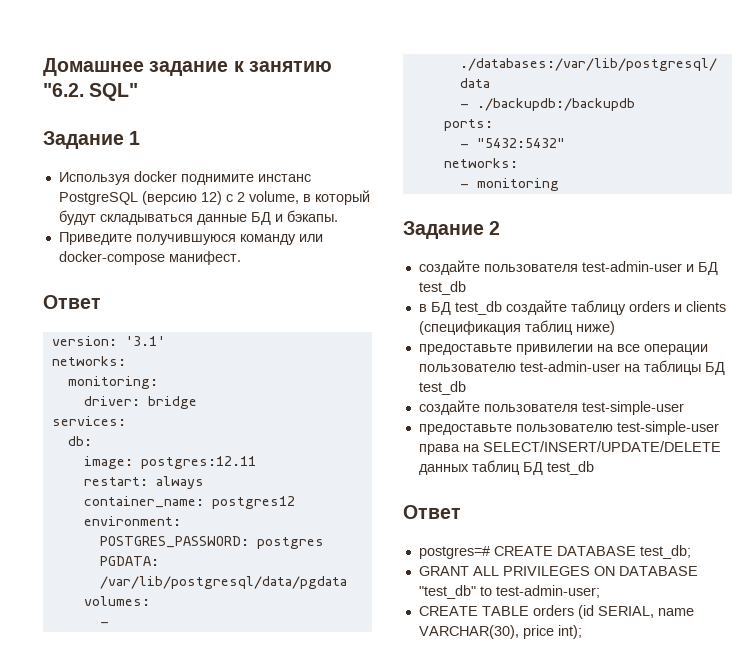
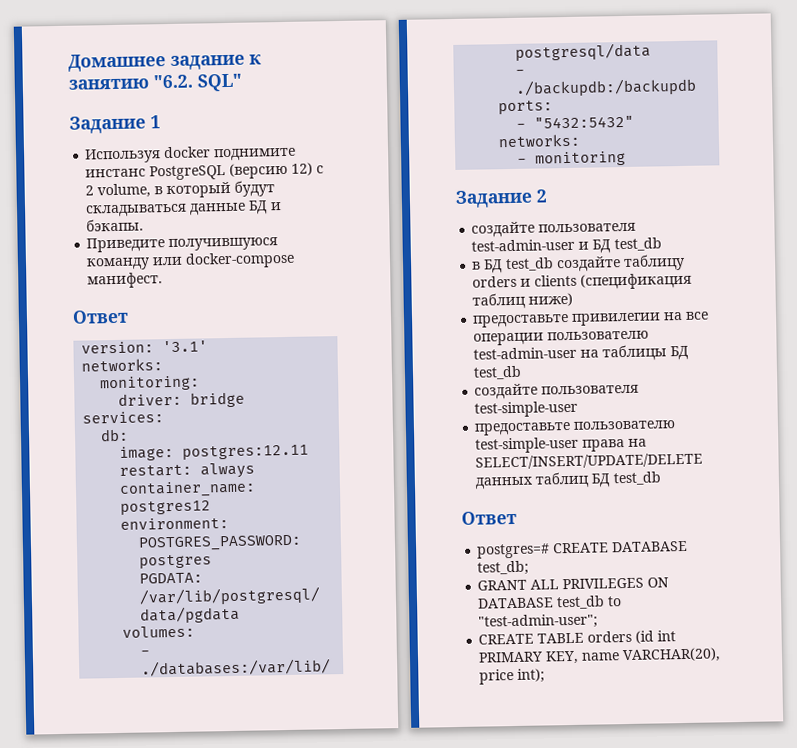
- GRANT ALL PRIVILEGES ON DATABASE "test_db" to test-admin-user;
+ GRANT ALL PRIVILEGES ON DATABASE test_db to "test-admin-user";
- CREATE TABLE orders (id SERIAL, name VARCHAR(30), price int);
+ CREATE TABLE orders (id int PRIMARY KEY, name VARCHAR(20), price int);

